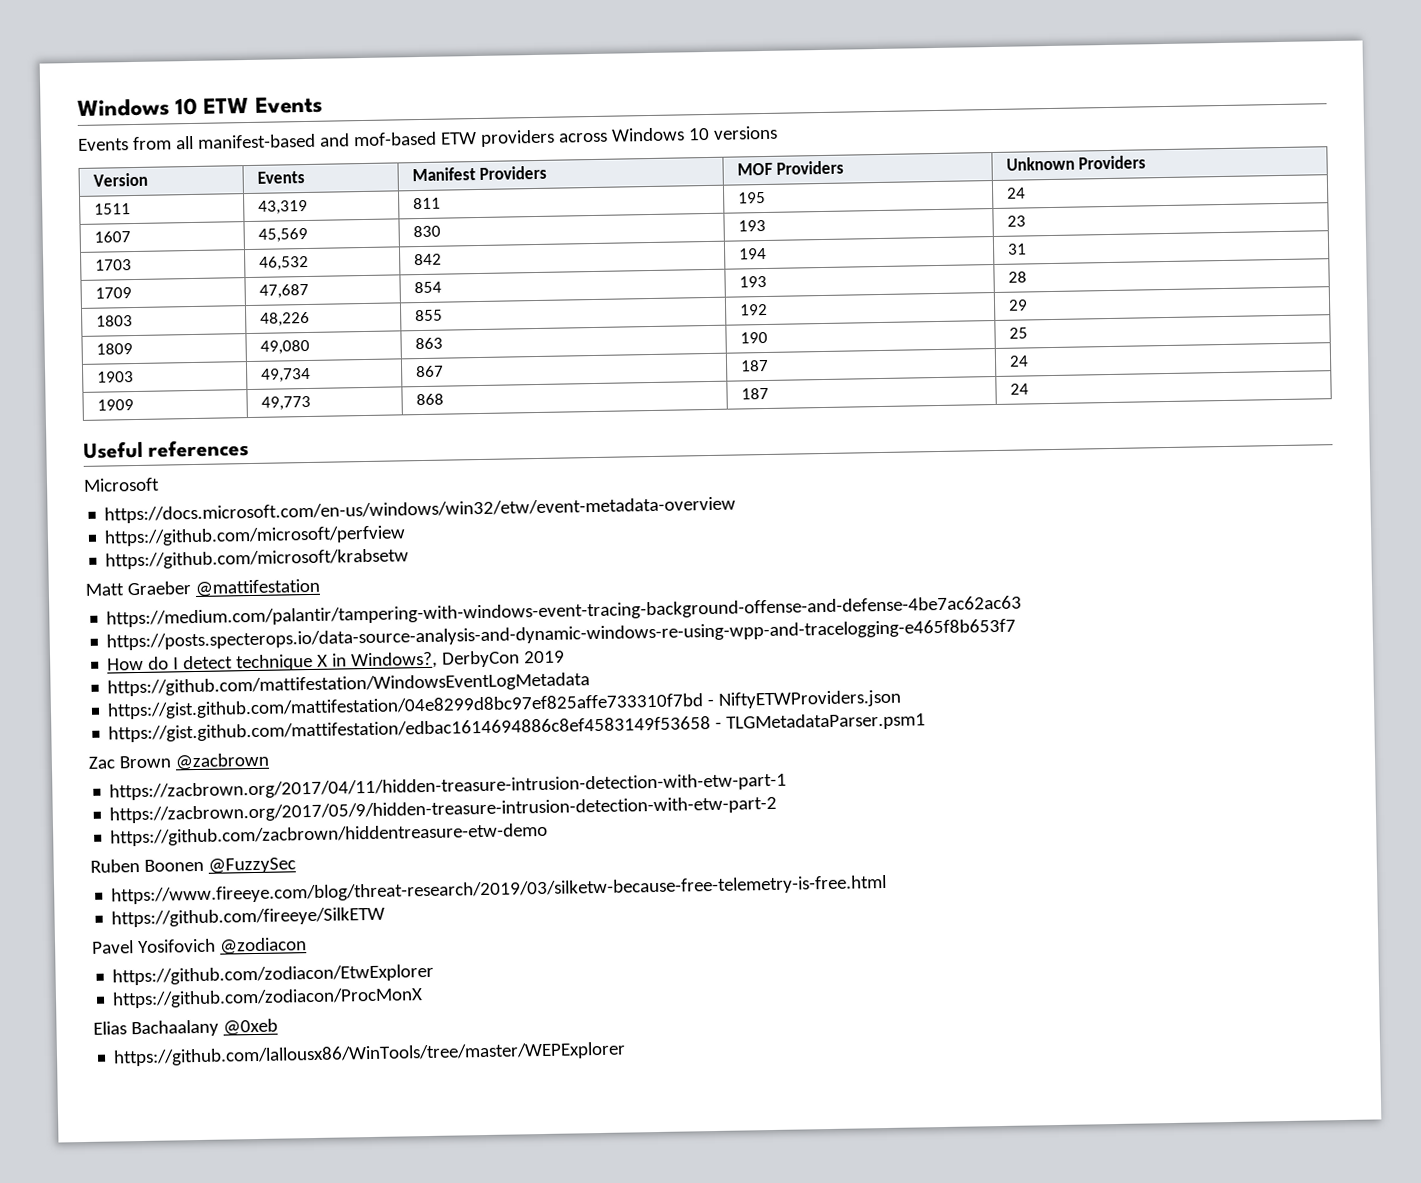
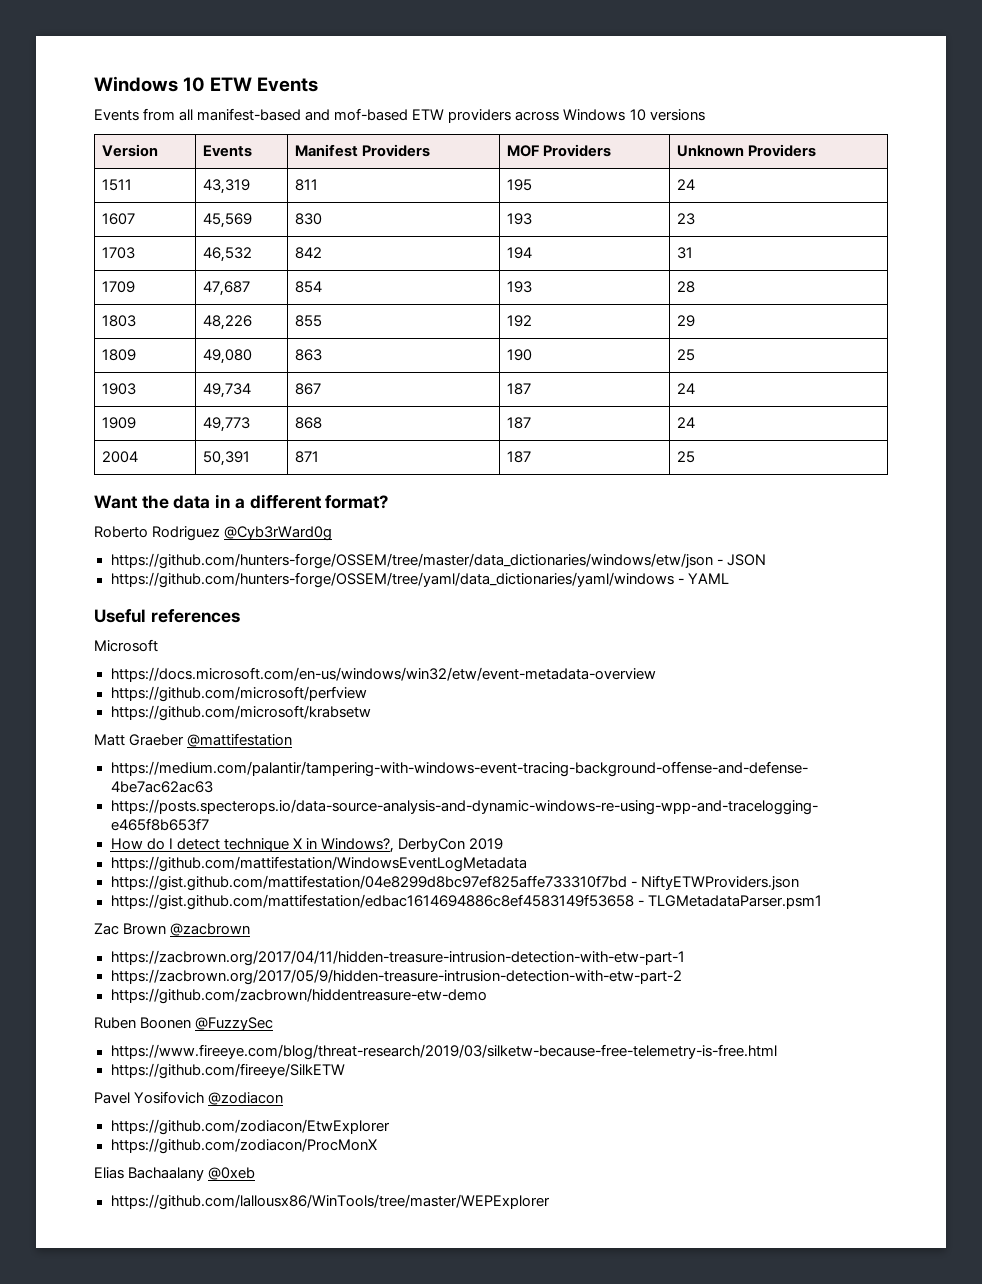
+ 2004 | 50,391 | 871 | 187 | 25
+ Want the data in a different format?
+ Roberto Rodriguez @Cyb3rWard0g
+ https://github.com/hunters-forge/OSSEM/tree/master/data_dictionaries/windows/etw/json - JSON
+ https://github.com/hunters-forge/OSSEM/tree/yaml/data_dictionaries/yaml/windows - YAML

